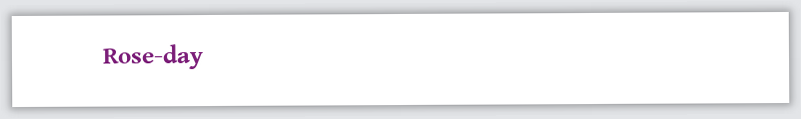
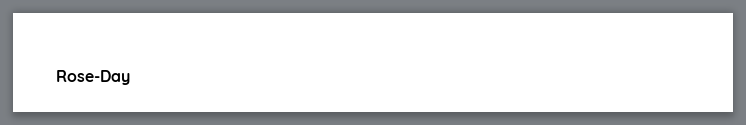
- Rose-day
+ Rose-Day

